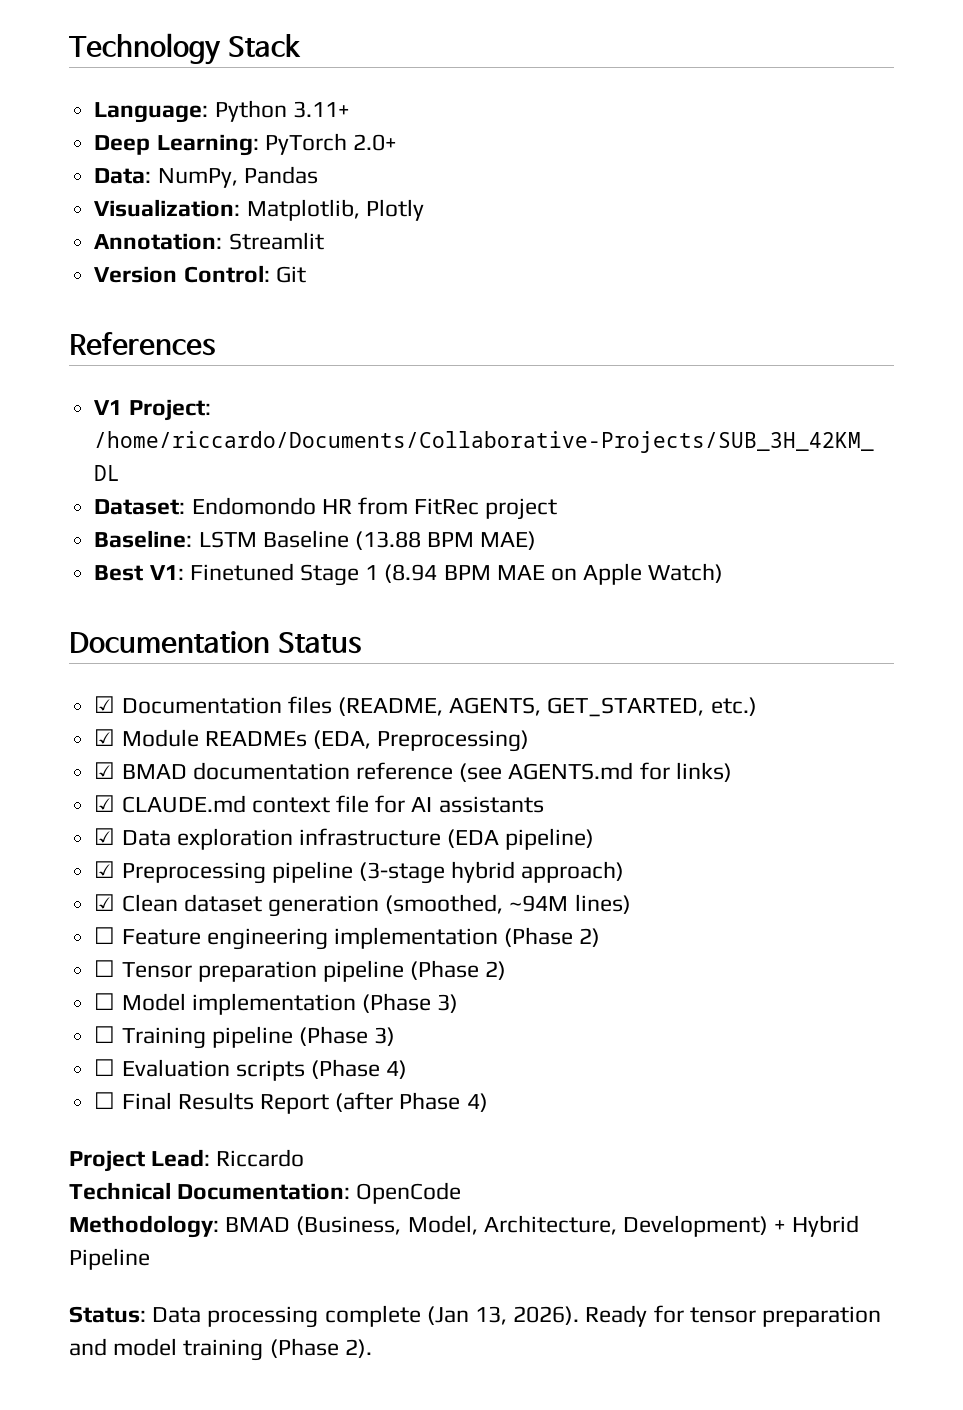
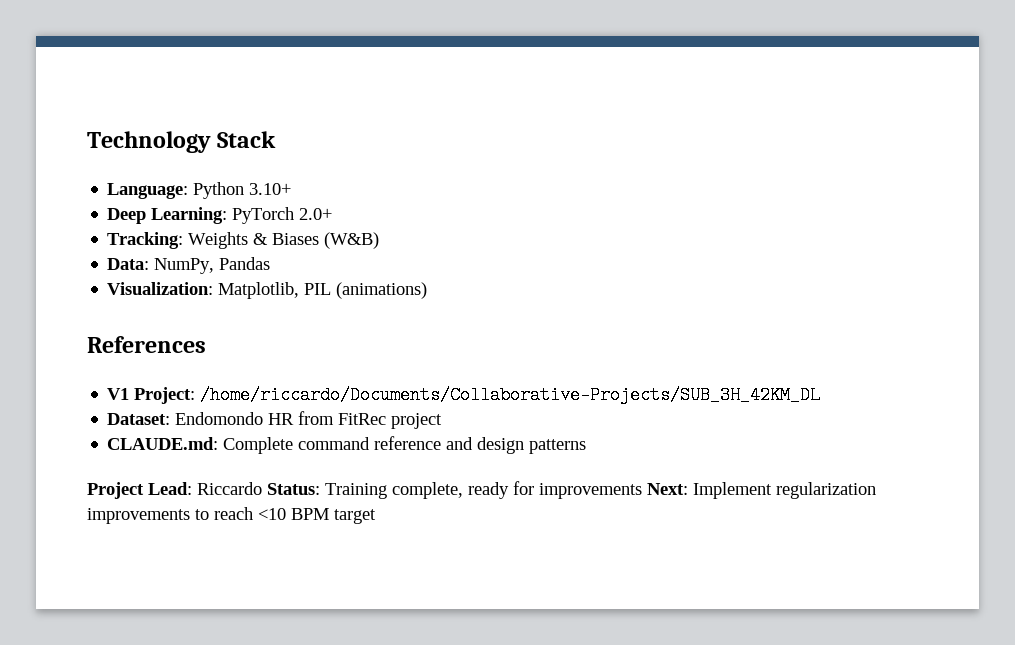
- Language: Python 3.11+
+ Language: Python 3.10+
+ Tracking: Weights & Biases (W&B)
- Visualization: Matplotlib, Plotly
- Annotation: Streamlit
- Version Control: Git
+ Visualization: Matplotlib, PIL (animations)
- Baseline: LSTM Baseline (13.88 BPM MAE)
- Best V1: Finetuned Stage 1 (8.94 BPM MAE on Apple Watch)
- Documentation Status
- ☑ Documentation files (README, AGENTS, GET_STARTED, etc.)
- ☑ Module READMEs (EDA, Preprocessing)
- ☑ BMAD documentation reference (see AGENTS.md for links)
- ☑ CLAUDE.md context file for AI assistants
- ☑ Data exploration infrastructure (EDA pipeline)
- ☑ Preprocessing pipeline (3-stage hybrid approach)
- ☑ Clean dataset generation (smoothed, ~94M lines)
- ☐ Feature engineering implementation (Phase 2)
- ☐ Tensor preparation pipeline (Phase 2)
- ☐ Model implementation (Phase 3)
- ☐ Training pipeline (Phase 3)
- ☐ Evaluation scripts (Phase 4)
- ☐ Final Results Report (after Phase 4)
- Project Lead: Riccardo
- Technical Documentation: OpenCode
- Methodology: BMAD (Business, Model, Architecture, Development) + Hybrid Pipeline
- Status: Data processing complete (Jan 13, 2026). Ready for tensor preparation and model training (Phase 2).
+ CLAUDE.md: Complete command reference and design patterns
+ Project Lead: Riccardo Status: Training complete, ready for improvements Next: Implement regularization improvements to reach <10 BPM target

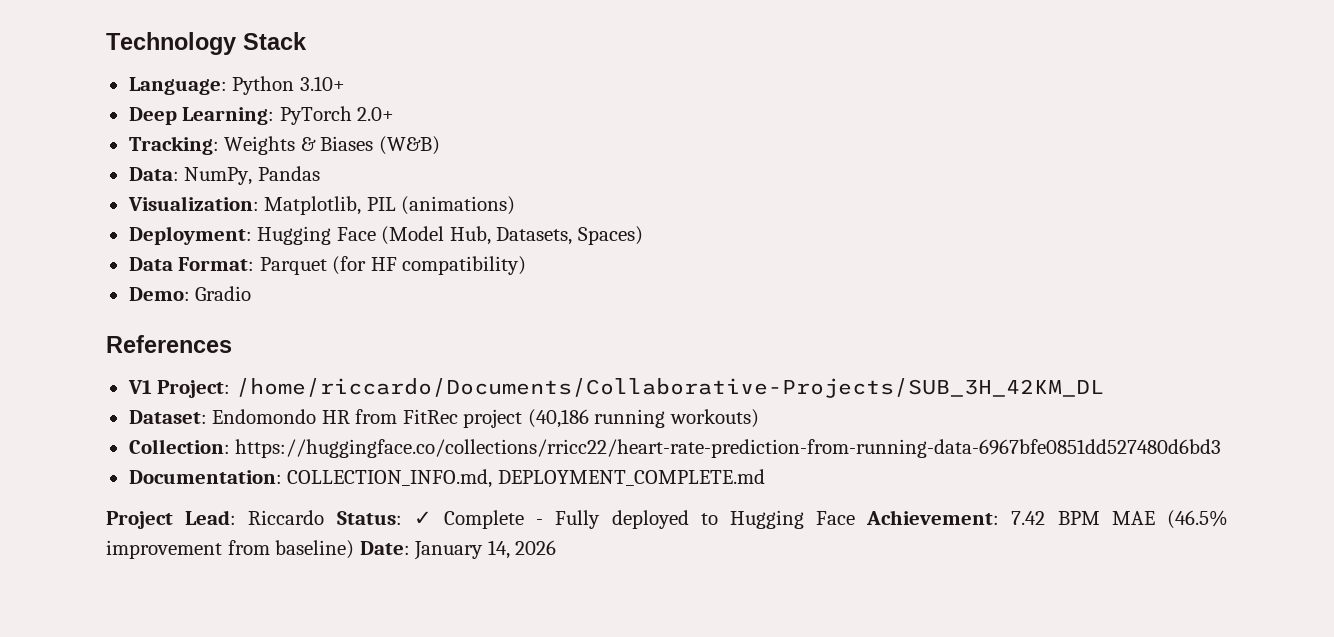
+ Deployment: Hugging Face (Model Hub, Datasets, Spaces)
+ Data Format: Parquet (for HF compatibility)
+ Demo: Gradio
- Dataset: Endomondo HR from FitRec project
- CLAUDE.md: Complete command reference and design patterns
- Project Lead: Riccardo Status: Training complete, ready for improvements Next: Implement regularization improvements to reach <10 BPM target
+ Dataset: Endomondo HR from FitRec project (40,186 running workouts)
+ Collection: https://huggingface.co/collections/rricc22/heart-rate-prediction-from-running-data-6967bfe0851dd527480d6bd3
+ Documentation: COLLECTION_INFO.md, DEPLOYMENT_COMPLETE.md
+ Project Lead: Riccardo Status: ✓ Complete - Fully deployed to Hugging Face Achievement: 7.42 BPM MAE (46.5% improvement from baseline) Date: January 14, 2026

